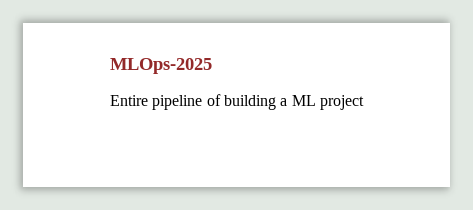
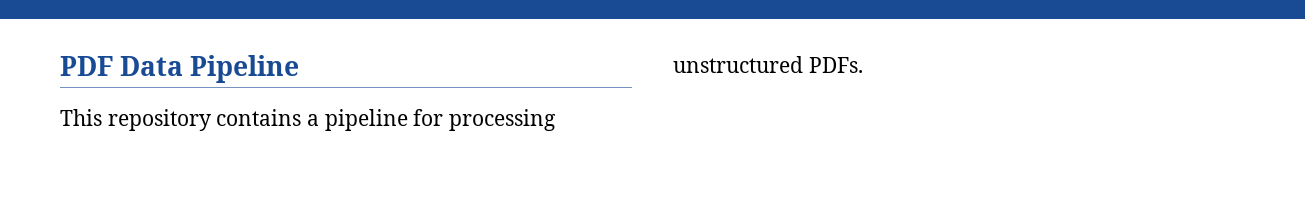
- MLOps-2025
- Entire pipeline of building a ML project
+ PDF Data Pipeline
+ This repository contains a pipeline for processing unstructured PDFs.

